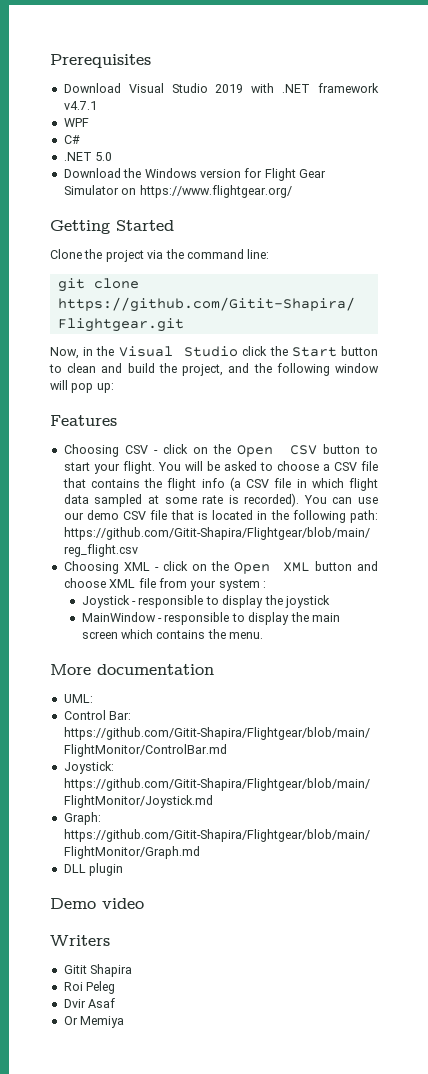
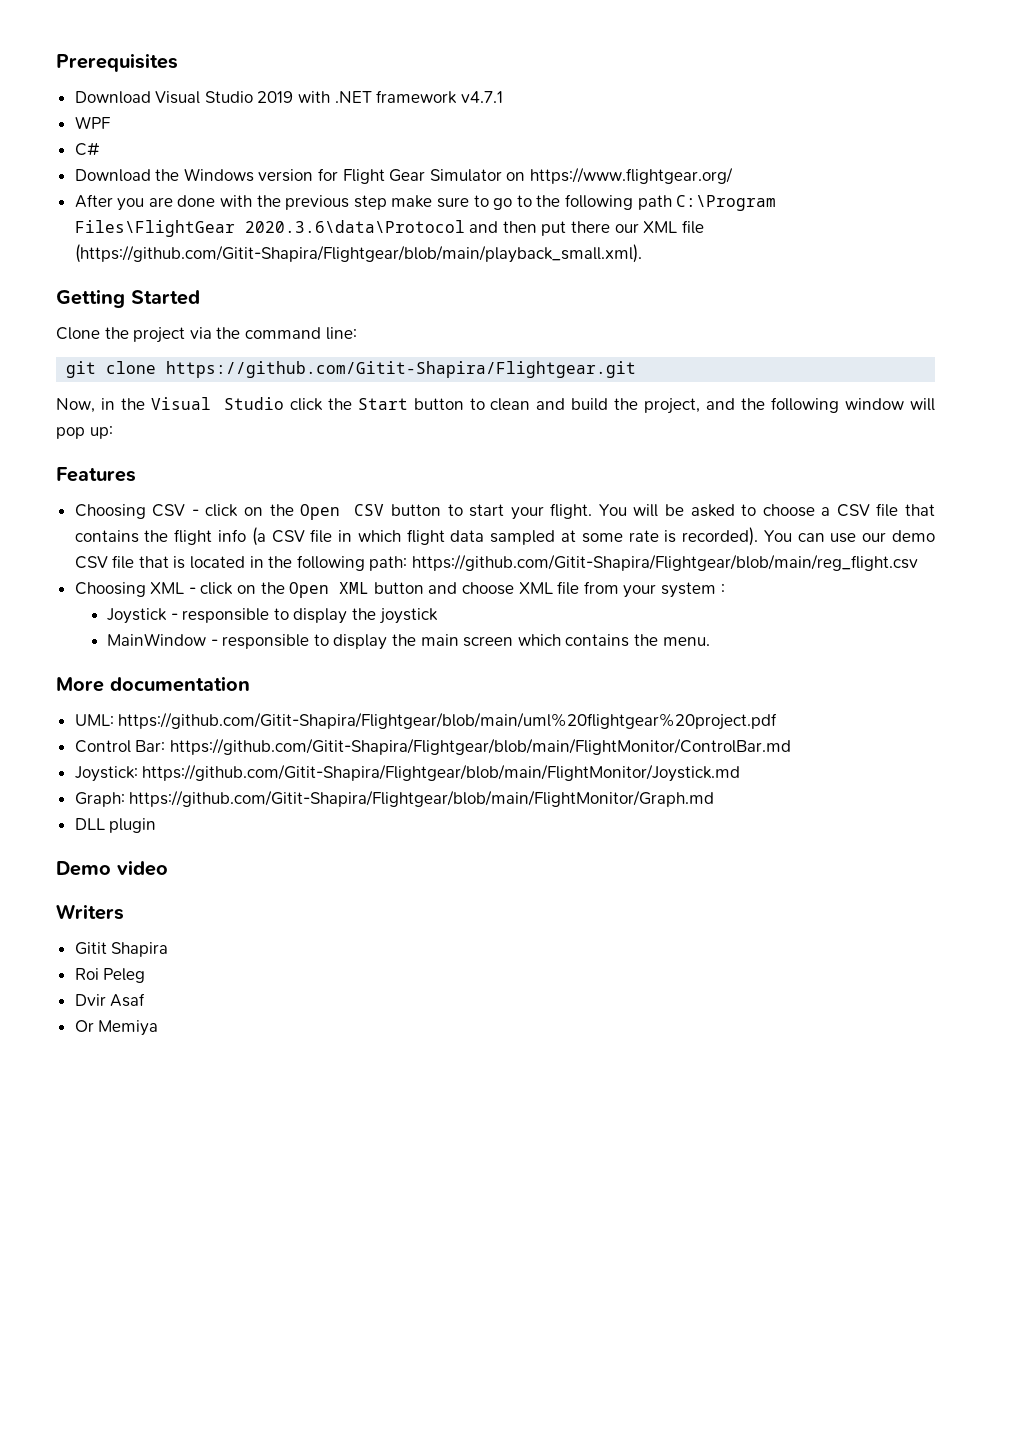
- .NET 5.0
+ After you are done with the previous step make sure to go to the following path C:\Program Files\FlightGear 2020.3.6\data\Protocol and then put there our XML file (https://github.com/Gitit-Shapira/Flightgear/blob/main/playback_small.xml).
- UML:
+ UML: https://github.com/Gitit-Shapira/Flightgear/blob/main/uml%20flightgear%20project.pdf

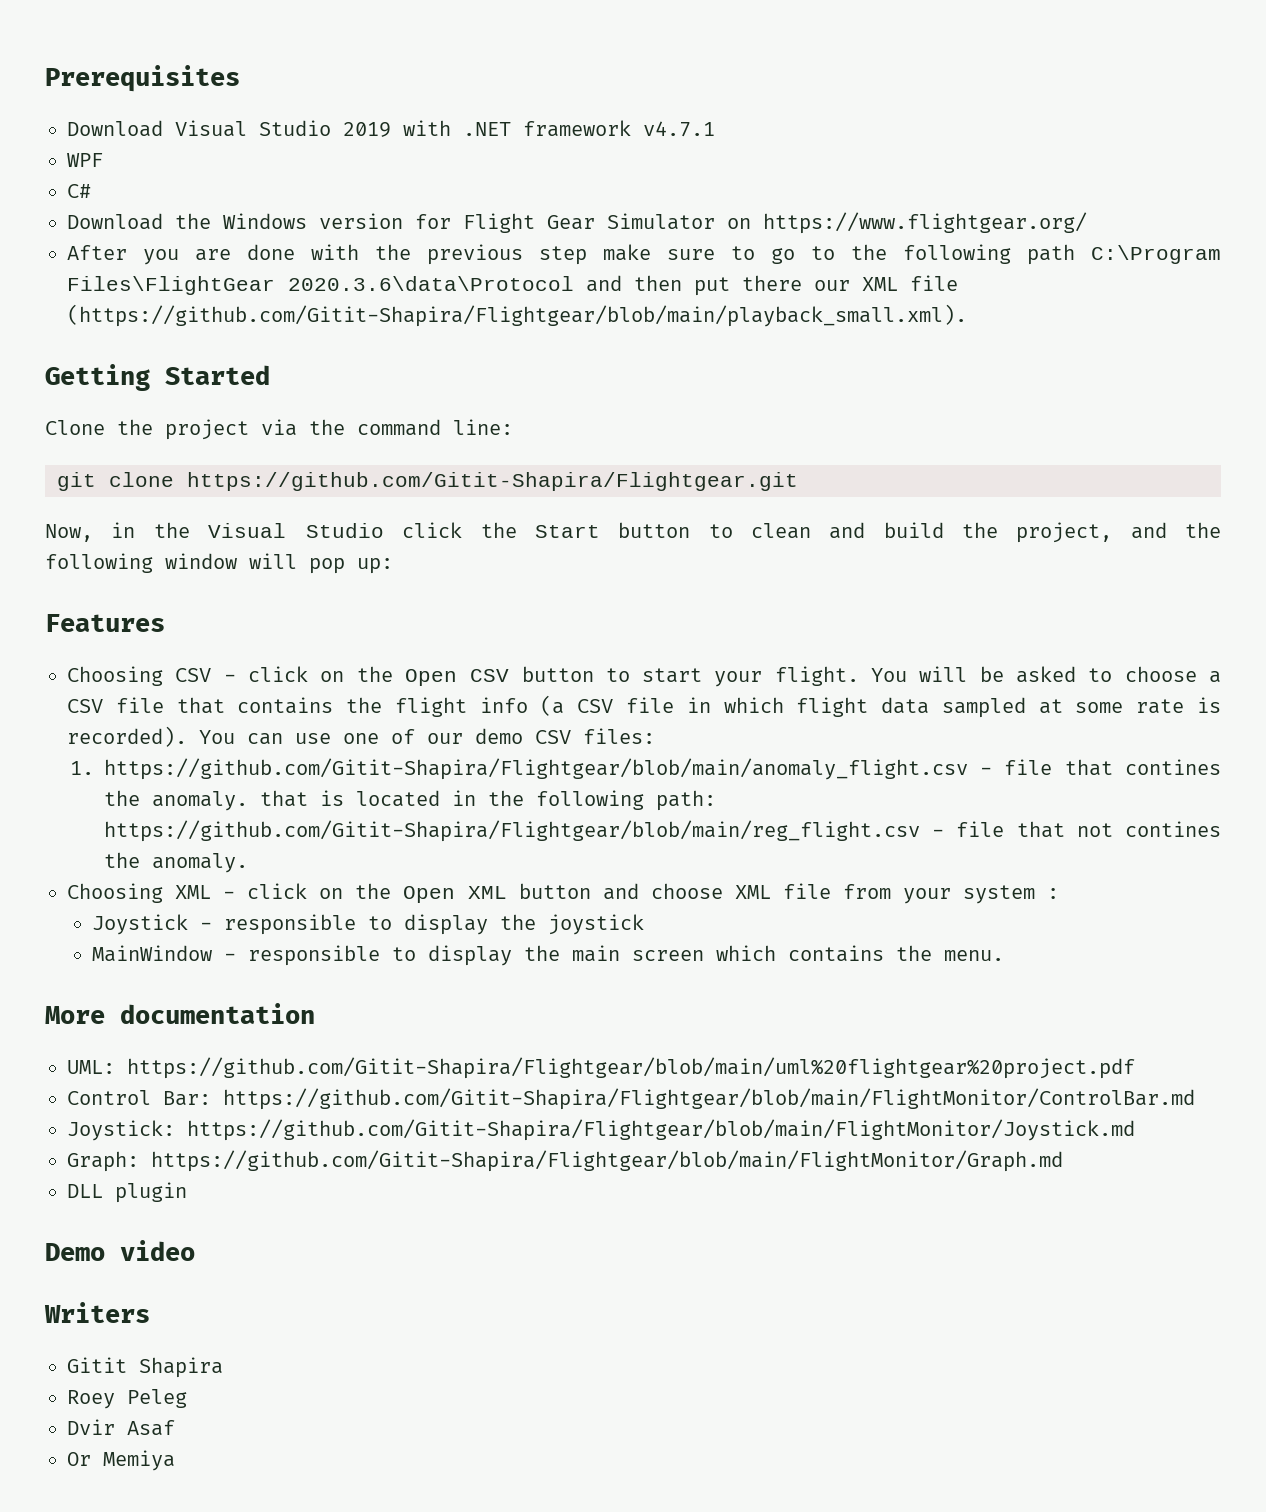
- You can use our demo CSV file that is located in the following path: https://github.com/Gitit-Shapira/Flightgear/blob/main/reg_flight.csv
+ You can use one of our demo CSV files:
+ 1. https://github.com/Gitit-Shapira/Flightgear/blob/main/anomaly_flight.csv - file that contines the anomaly. that is located in the following path: https://github.com/Gitit-Shapira/Flightgear/blob/main/reg_flight.csv - file that not contines the anomaly.
- Roi Peleg
+ Roey Peleg

